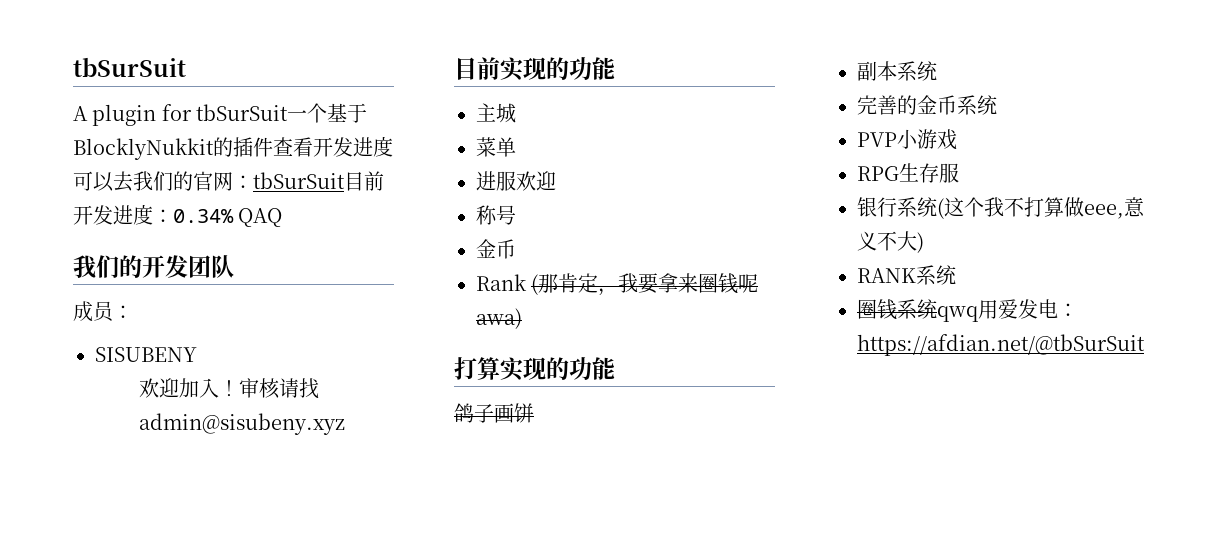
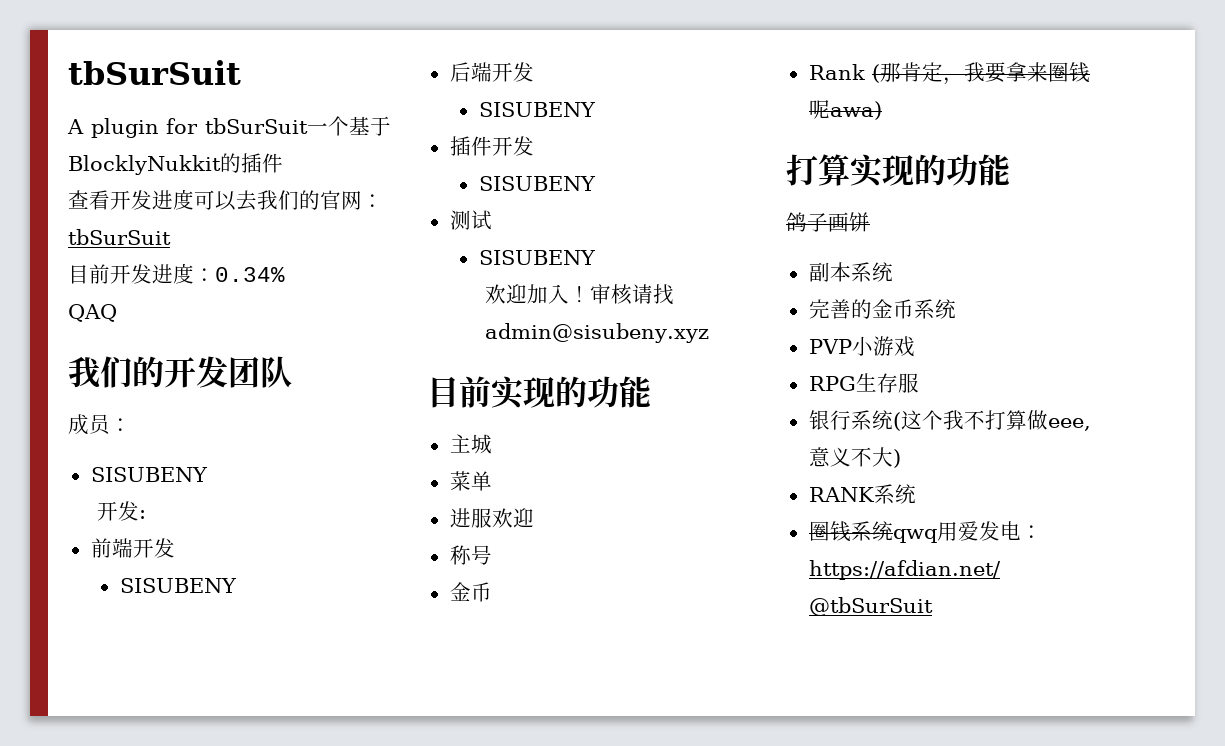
- A plugin for tbSurSuit一个基于BlocklyNukkit的插件查看开发进度可以去我们的官网：tbSurSuit目前开发进度：0.34% QAQ
+ A plugin for tbSurSuit一个基于BlocklyNukkit的插件
+ 查看开发进度可以去我们的官网：tbSurSuit
+ 目前开发进度：0.34%
+ QAQ
+ 开发:
+ 前端开发
+ SISUBENY
+ 后端开发
+ SISUBENY
+ 插件开发
+ SISUBENY
+ 测试
+ SISUBENY

